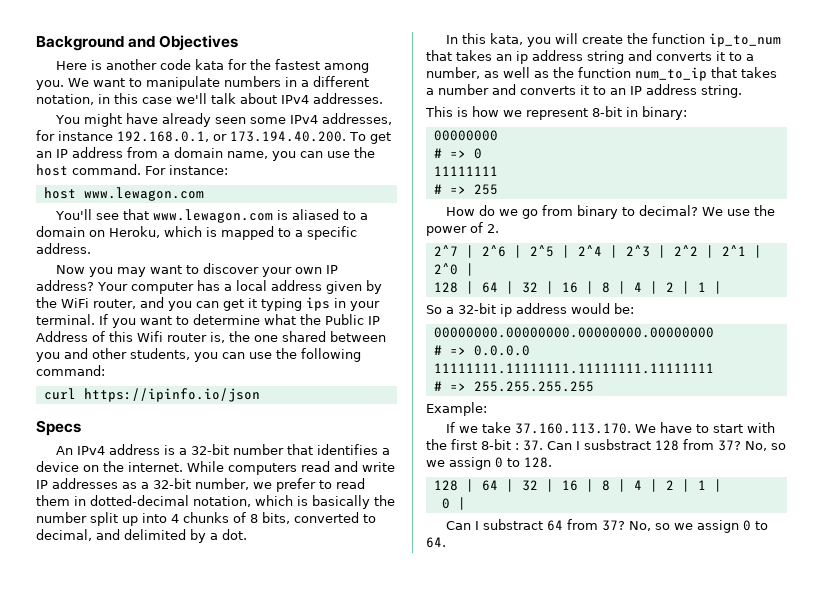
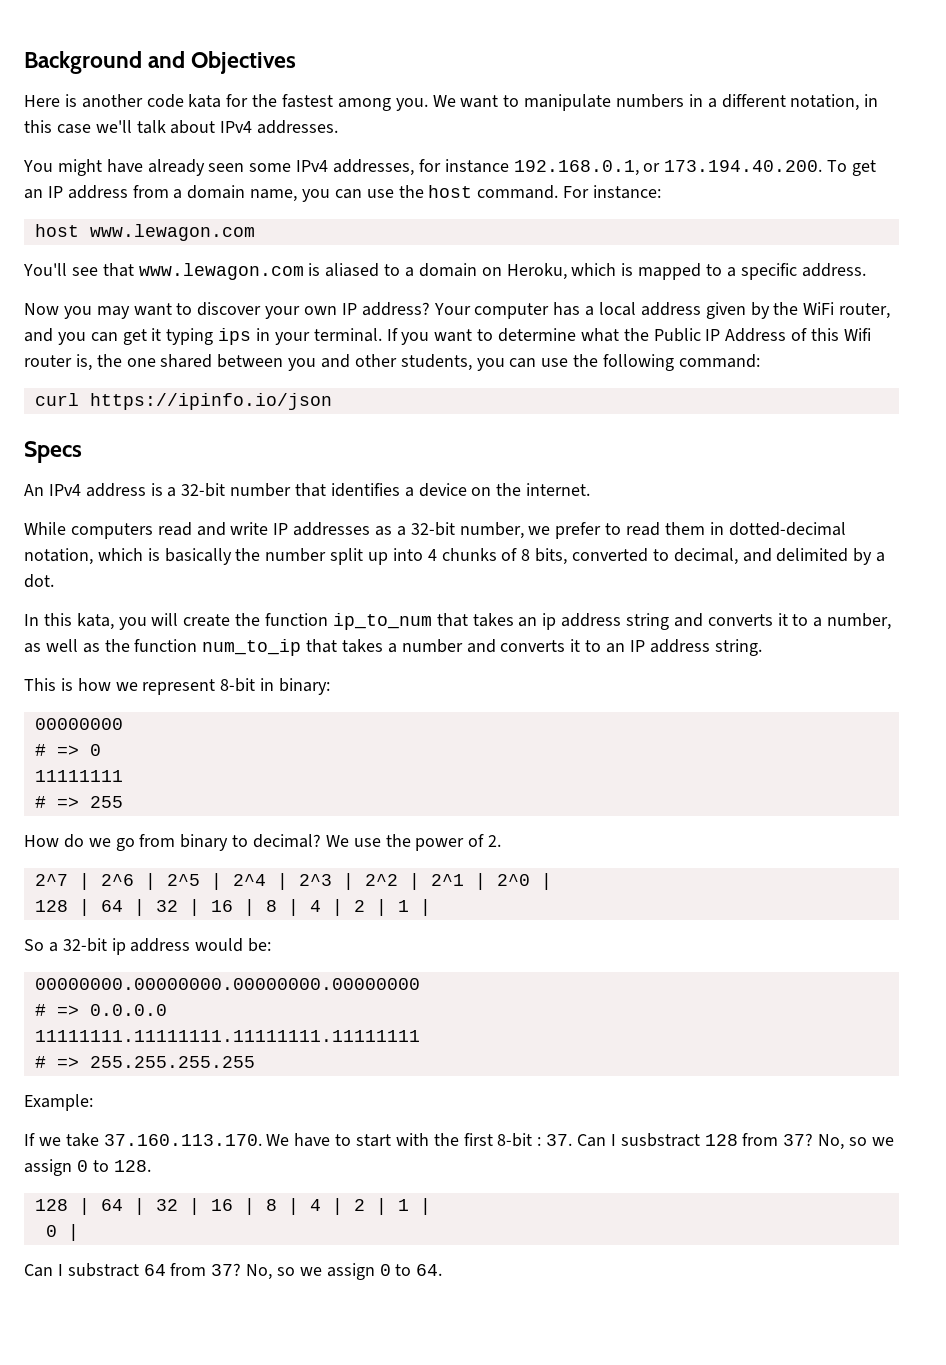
- An IPv4 address is a 32-bit number that identifies a device on the internet. While computers read and write IP addresses as a 32-bit number, we prefer to read them in dotted-decimal notation, which is basically the number split up into 4 chunks of 8 bits, converted to decimal, and delimited by a dot.
+ An IPv4 address is a 32-bit number that identifies a device on the internet.
+ While computers read and write IP addresses as a 32-bit number, we prefer to read them in dotted-decimal notation, which is basically the number split up into 4 chunks of 8 bits, converted to decimal, and delimited by a dot.

